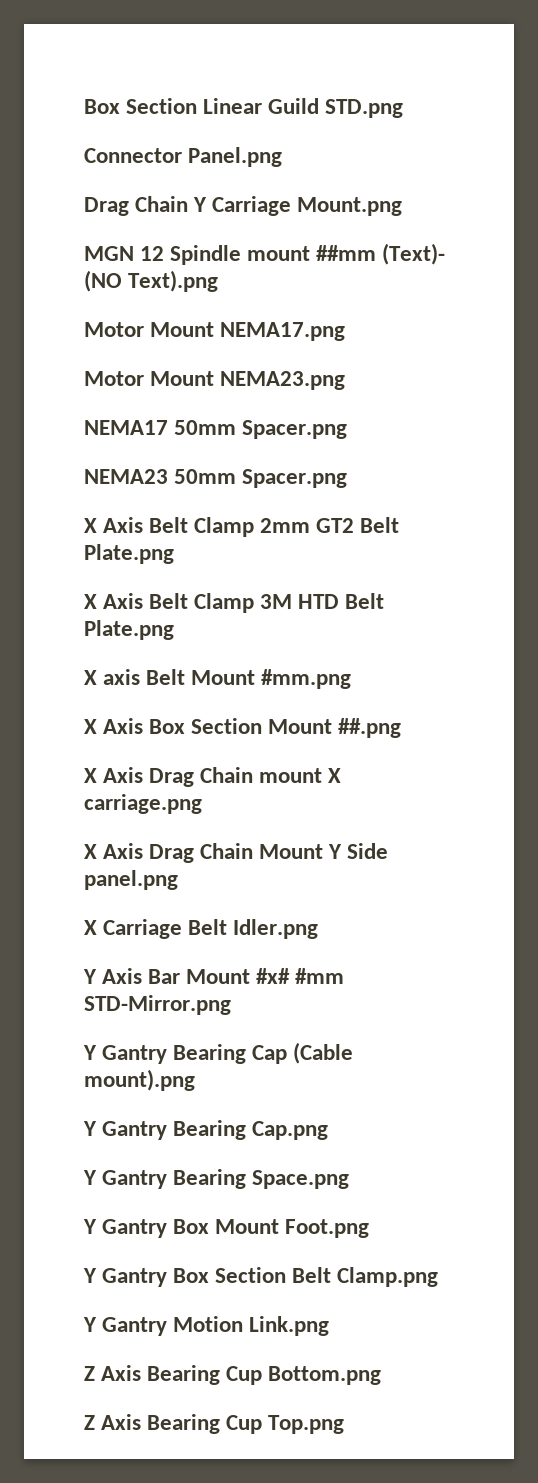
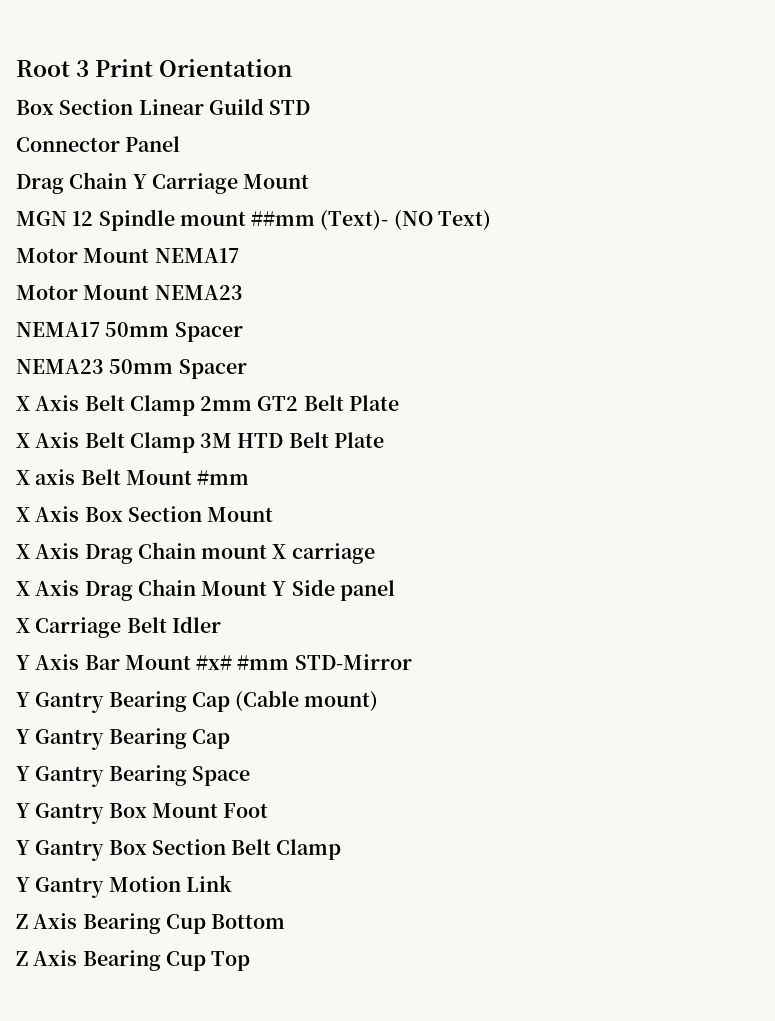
+ Root 3 Print Orientation
- Box Section Linear Guild STD.png
+ Box Section Linear Guild STD
- Connector Panel.png
+ Connector Panel
- Drag Chain Y Carriage Mount.png
+ Drag Chain Y Carriage Mount
- MGN 12 Spindle mount ##mm (Text)- (NO Text).png
- Motor Mount NEMA17.png
- Motor Mount NEMA23.png
+ MGN 12 Spindle mount ##mm (Text)- (NO Text)
+ Motor Mount NEMA17
+ Motor Mount NEMA23
- NEMA17 50mm Spacer.png
+ NEMA17 50mm Spacer
- NEMA23 50mm Spacer.png
+ NEMA23 50mm Spacer
- X Axis Belt Clamp 2mm GT2 Belt Plate.png
+ X Axis Belt Clamp 2mm GT2 Belt Plate
- X Axis Belt Clamp 3M HTD Belt Plate.png
+ X Axis Belt Clamp 3M HTD Belt Plate
- X axis Belt Mount #mm.png
+ X axis Belt Mount #mm
- X Axis Box Section Mount ##.png
+ X Axis Box Section Mount
- X Axis Drag Chain mount X carriage.png
+ X Axis Drag Chain mount X carriage
- X Axis Drag Chain Mount Y Side panel.png
+ X Axis Drag Chain Mount Y Side panel
- X Carriage Belt Idler.png
+ X Carriage Belt Idler
- Y Axis Bar Mount #x# #mm STD-Mirror.png
+ Y Axis Bar Mount #x# #mm STD-Mirror
- Y Gantry Bearing Cap (Cable mount).png
- Y Gantry Bearing Cap.png
- Y Gantry Bearing Space.png
+ Y Gantry Bearing Cap (Cable mount)
+ Y Gantry Bearing Cap
+ Y Gantry Bearing Space
- Y Gantry Box Mount Foot.png
+ Y Gantry Box Mount Foot
- Y Gantry Box Section Belt Clamp.png
+ Y Gantry Box Section Belt Clamp
- Y Gantry Motion Link.png
- Z Axis Bearing Cup Bottom.png
- Z Axis Bearing Cup Top.png
+ Y Gantry Motion Link
+ Z Axis Bearing Cup Bottom
+ Z Axis Bearing Cup Top

